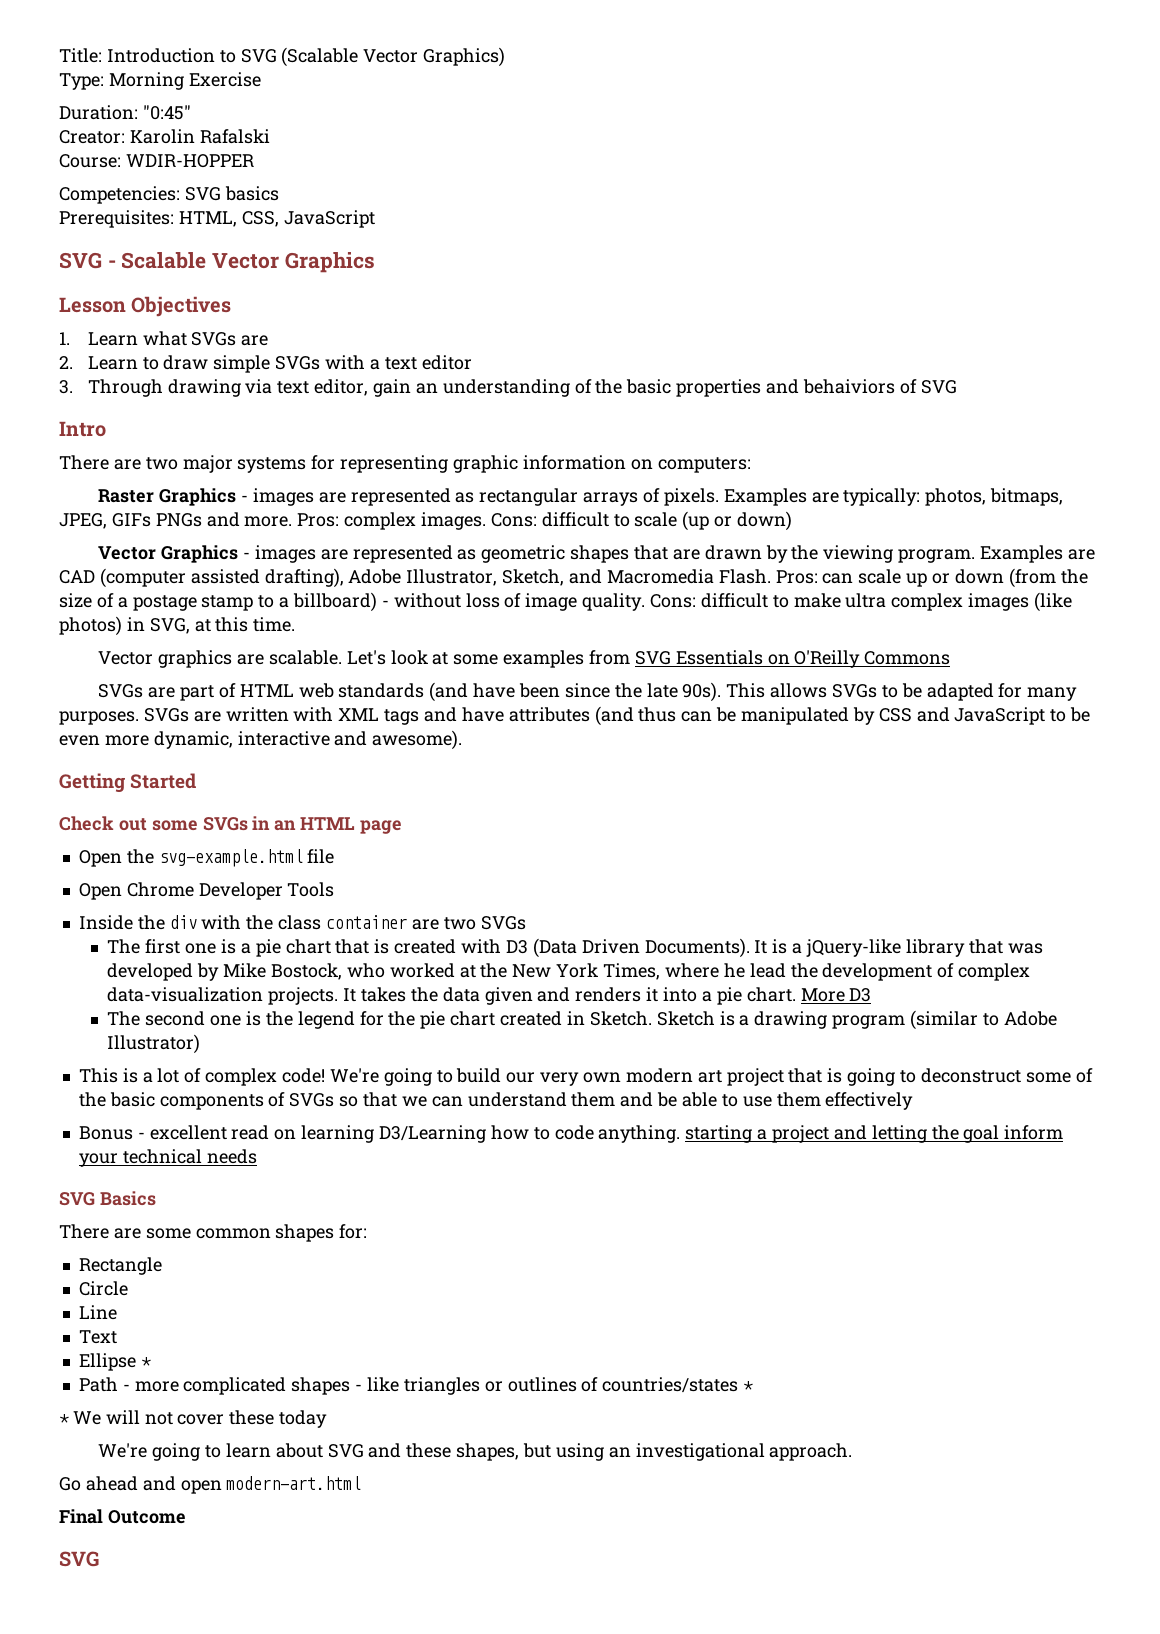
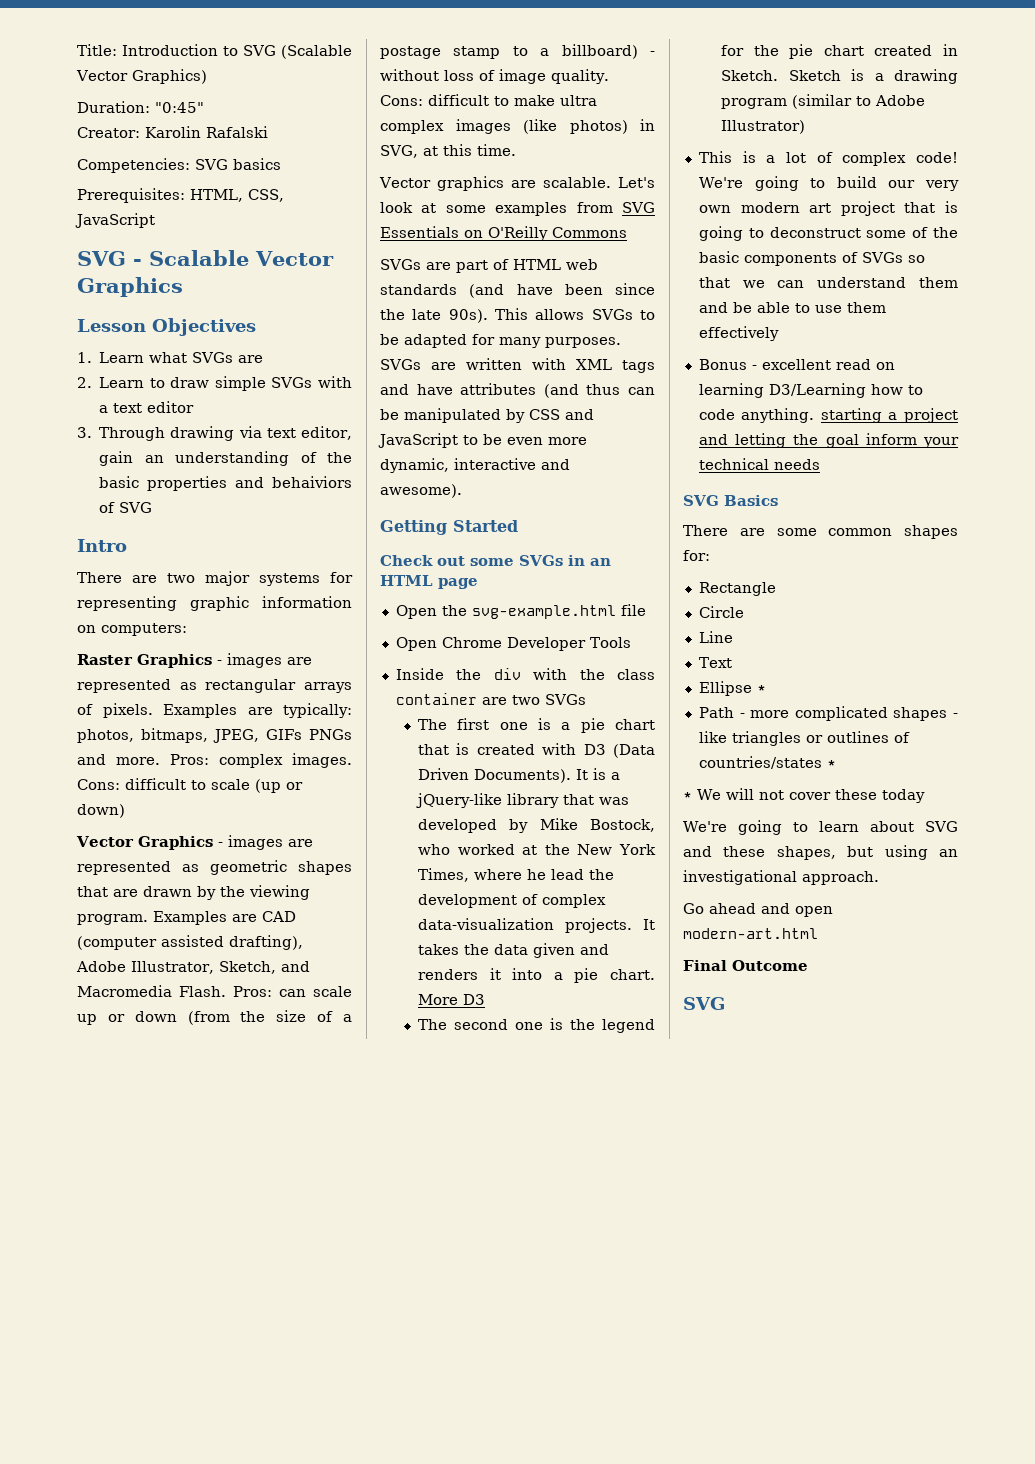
- Type: Morning Exercise
- Course: WDIR-HOPPER

